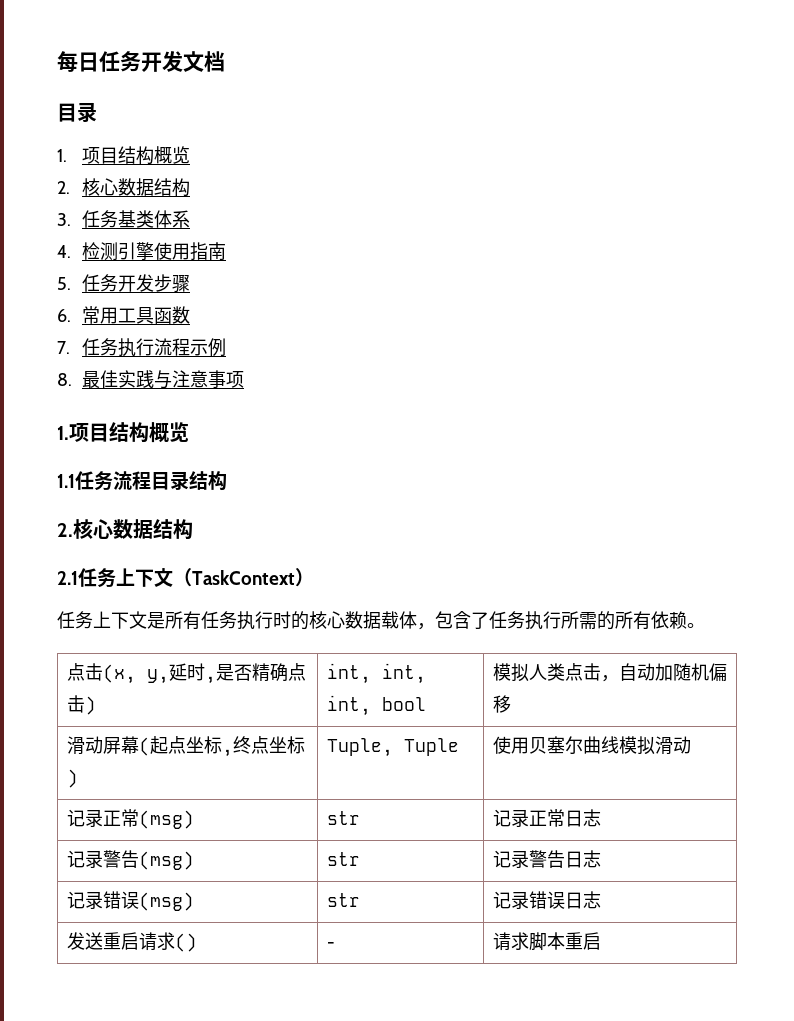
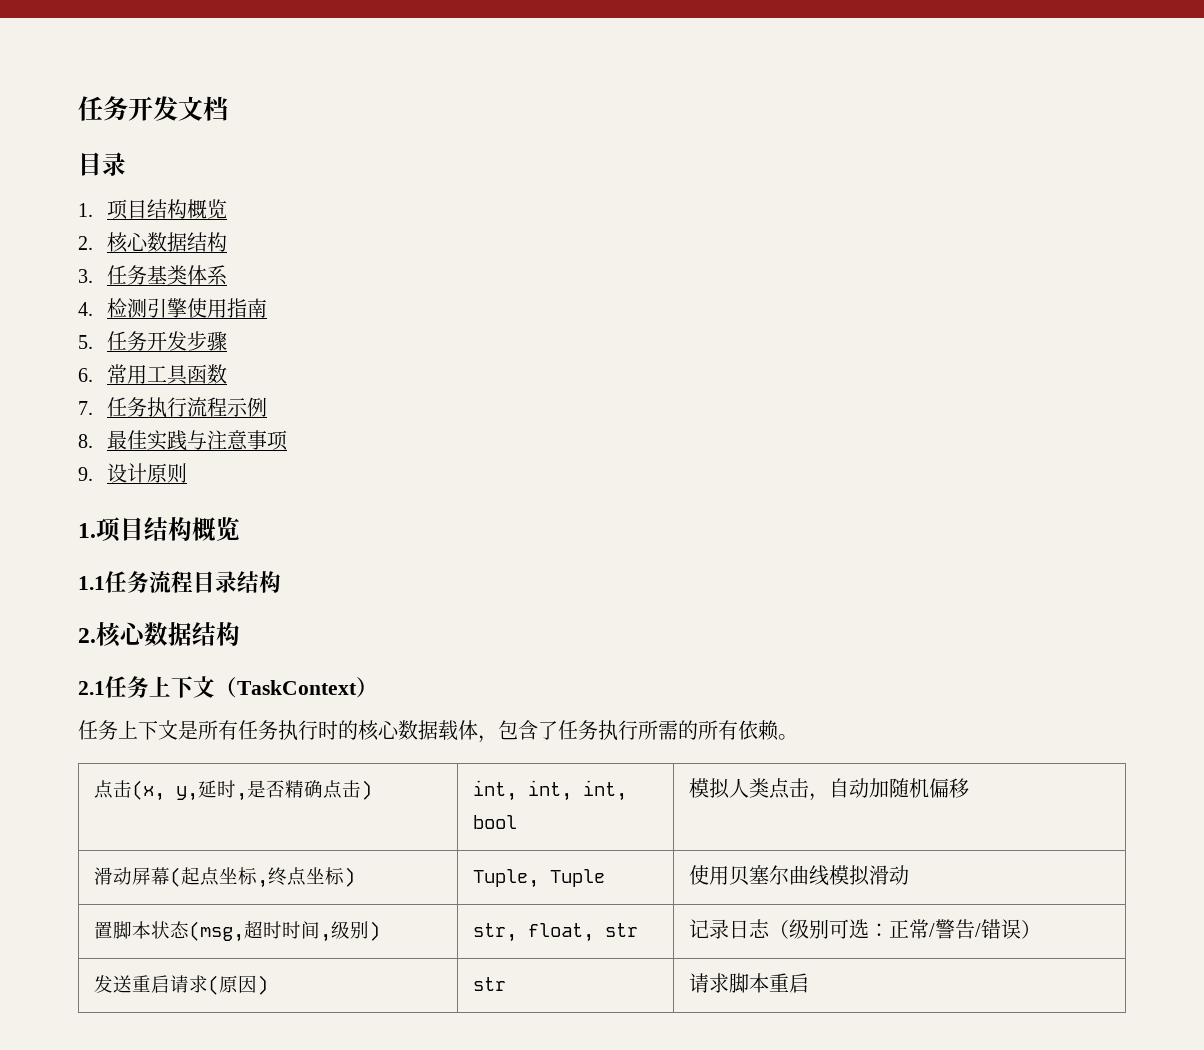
- 每日任务开发文档
+ 任务开发文档
+ 9.设计原则
- 记录正常(msg) | str | 记录正常日志
- 记录警告(msg) | str | 记录警告日志
- 记录错误(msg) | str | 记录错误日志
+ 置脚本状态(msg,超时时间,级别) | str, float, str | 记录日志（级别可选：正常/警告/错误）
- 发送重启请求() | - | 请求脚本重启
+ 发送重启请求(原因) | str | 请求脚本重启

